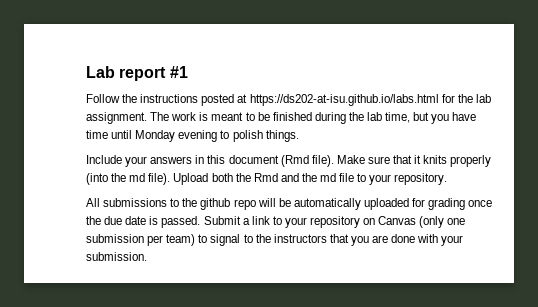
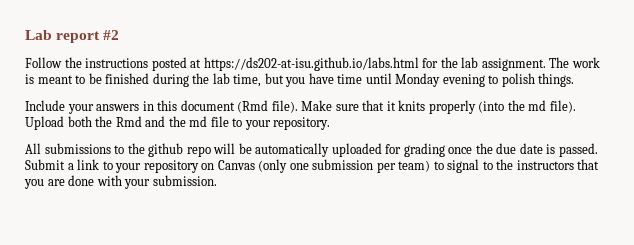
- Lab report #1
+ Lab report #2

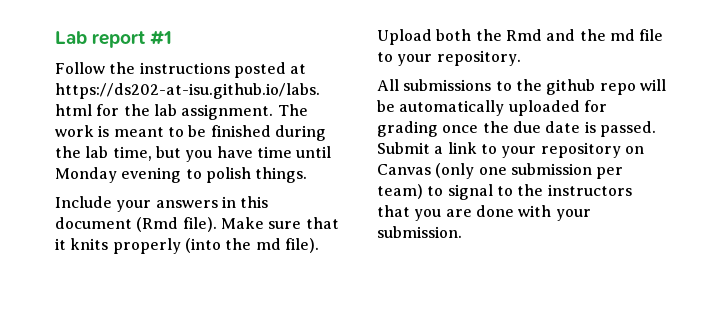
- Lab report #2
+ Lab report #1

